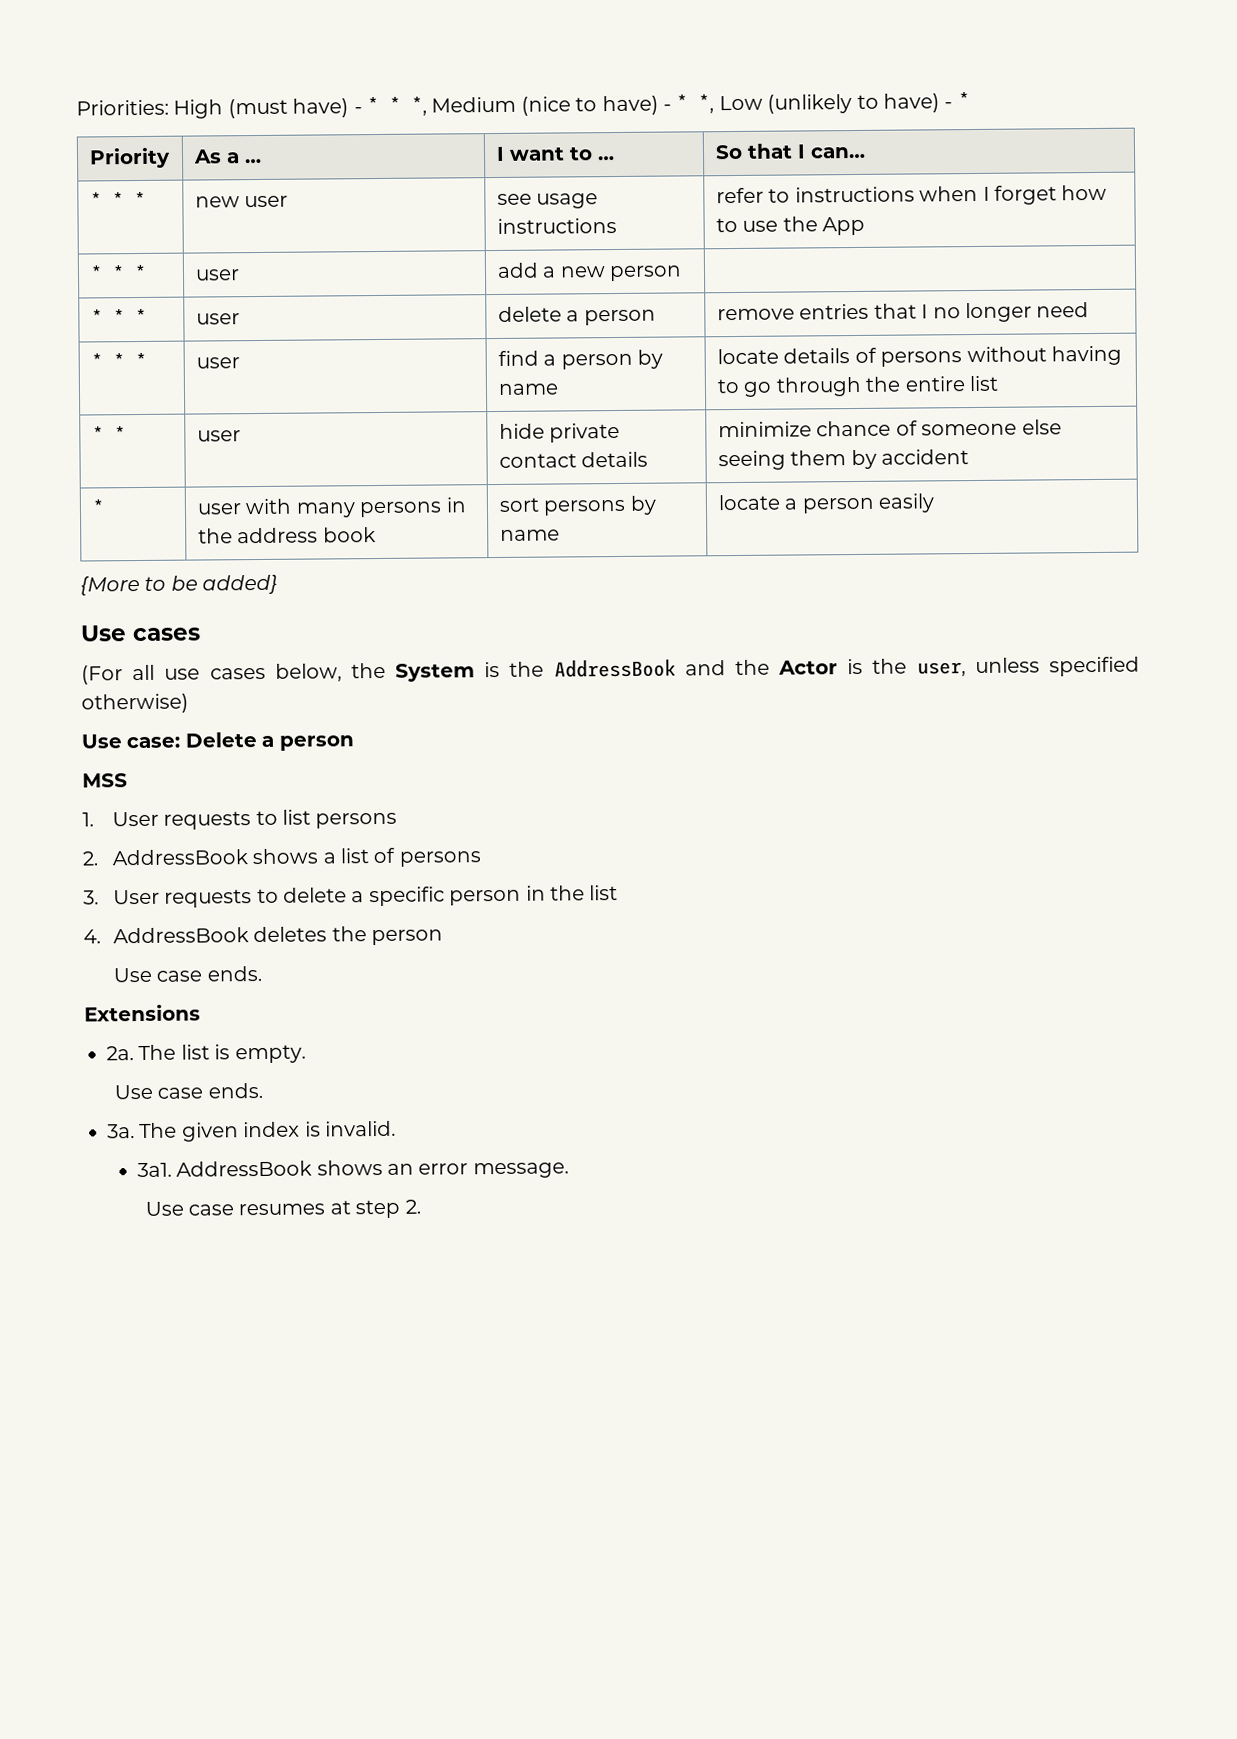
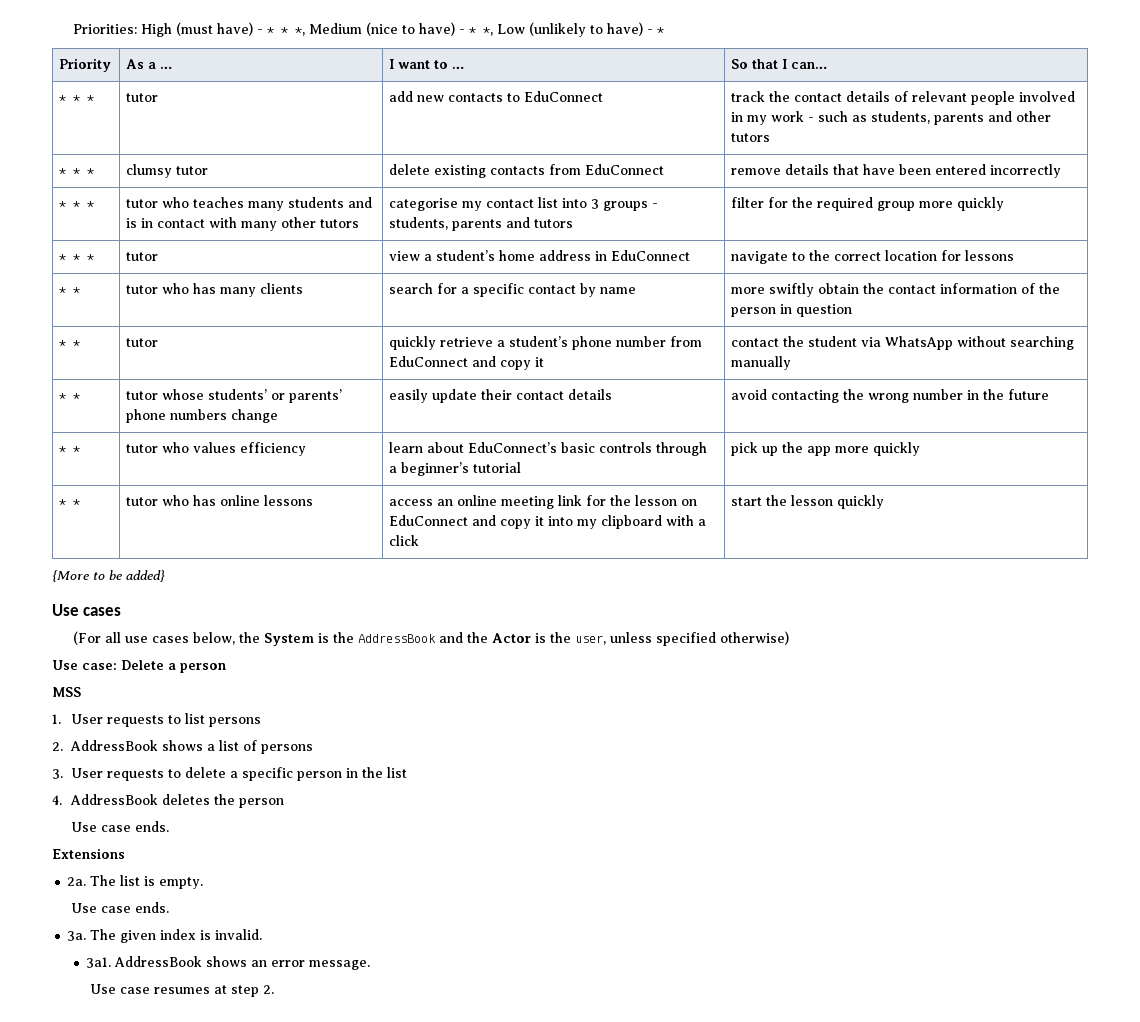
- * * * | new user | see usage instructions | refer to instructions when I forget how to use the App
- * * * | user | add a new person |
- * * * | user | delete a person | remove entries that I no longer need
- * * * | user | find a person by name | locate details of persons without having to go through the entire list
- * * | user | hide private contact details | minimize chance of someone else seeing them by accident
- * | user with many persons in the address book | sort persons by name | locate a person easily
+ * * * | tutor | add new contacts to EduConnect | track the contact details of relevant people involved in my work - such as students, parents and other tutors
+ * * * | clumsy tutor | delete existing contacts from EduConnect | remove details that have been entered incorrectly
+ * * * | tutor who teaches many students and is in contact with many other tutors | categorise my contact list into 3 groups - students, parents and tutors | filter for the required group more quickly
+ * * * | tutor | view a student’s home address in EduConnect | navigate to the correct location for lessons
+ * * | tutor who has many clients | search for a specific contact by name | more swiftly obtain the contact information of the person in question
+ * * | tutor | quickly retrieve a student’s phone number from EduConnect and copy it | contact the student via WhatsApp without searching manually
+ * * | tutor whose students’ or parents’ phone numbers change | easily update their contact details | avoid contacting the wrong number in the future
+ * * | tutor who values efficiency | learn about EduConnect’s basic controls through a beginner’s tutorial | pick up the app more quickly
+ * * | tutor who has online lessons | access an online meeting link for the lesson on EduConnect and copy it into my clipboard with a click | start the lesson quickly

